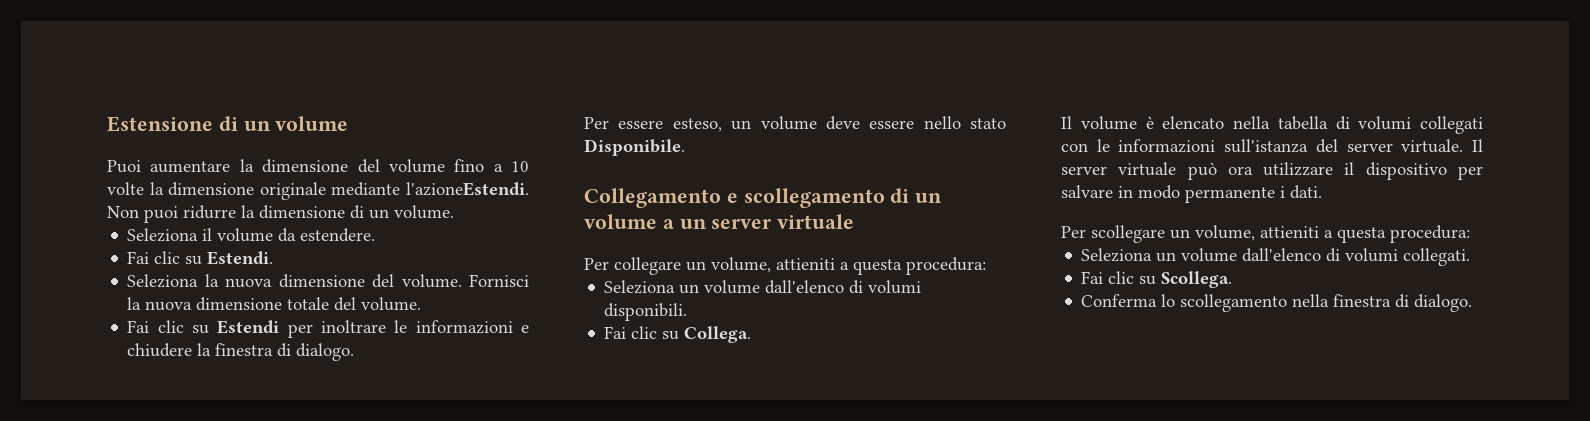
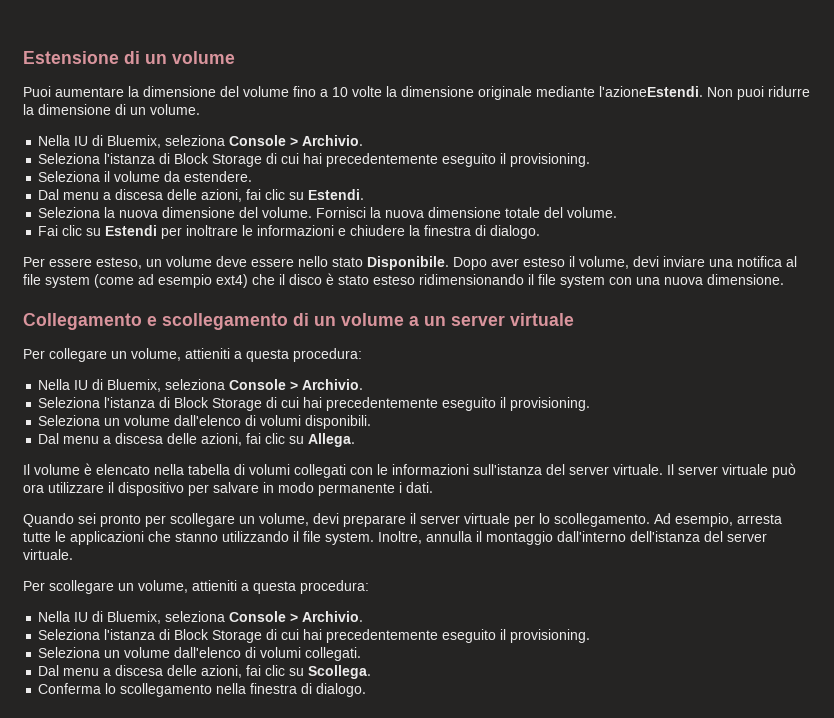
  Non puoi ridurre la dimensione di un volume.
+ Nella IU di Bluemix, seleziona Console > Archivio.
+ Seleziona l'istanza di Block Storage di cui hai precedentemente eseguito il provisioning.
- Fai clic su Estendi.
+ Dal menu a discesa delle azioni, fai clic su Estendi.
+ Dopo aver esteso il volume, devi inviare una notifica al file system (come ad esempio ext4) che il disco è stato esteso ridimensionando il file system con una nuova dimensione.
  Per collegare un volume, attieniti a questa procedura:
+ Nella IU di Bluemix, seleziona Console > Archivio.
+ Seleziona l'istanza di Block Storage di cui hai precedentemente eseguito il provisioning.
- Fai clic su Collega.
+ Dal menu a discesa delle azioni, fai clic su Allega.
+ Quando sei pronto per scollegare un volume, devi preparare il server virtuale per lo scollegamento. Ad esempio, arresta tutte le applicazioni che stanno utilizzando il file system. Inoltre, annulla il montaggio dall'interno dell'istanza del server virtuale.
  Per scollegare un volume, attieniti a questa procedura:
+ Nella IU di Bluemix, seleziona Console > Archivio.
+ Seleziona l'istanza di Block Storage di cui hai precedentemente eseguito il provisioning.
- Fai clic su Scollega.
+ Dal menu a discesa delle azioni, fai clic su Scollega.

